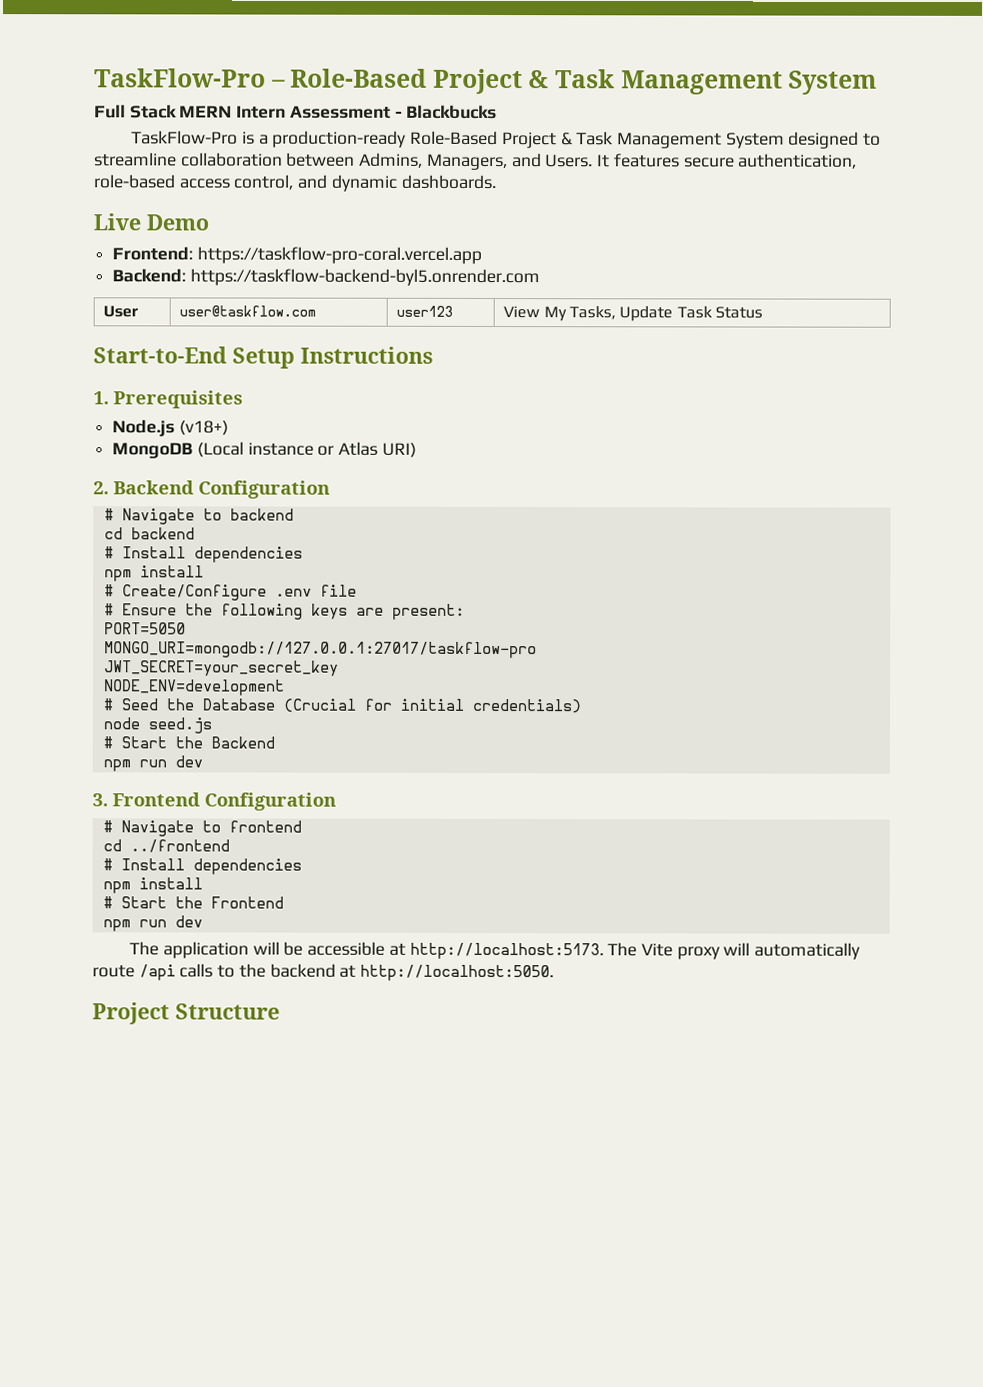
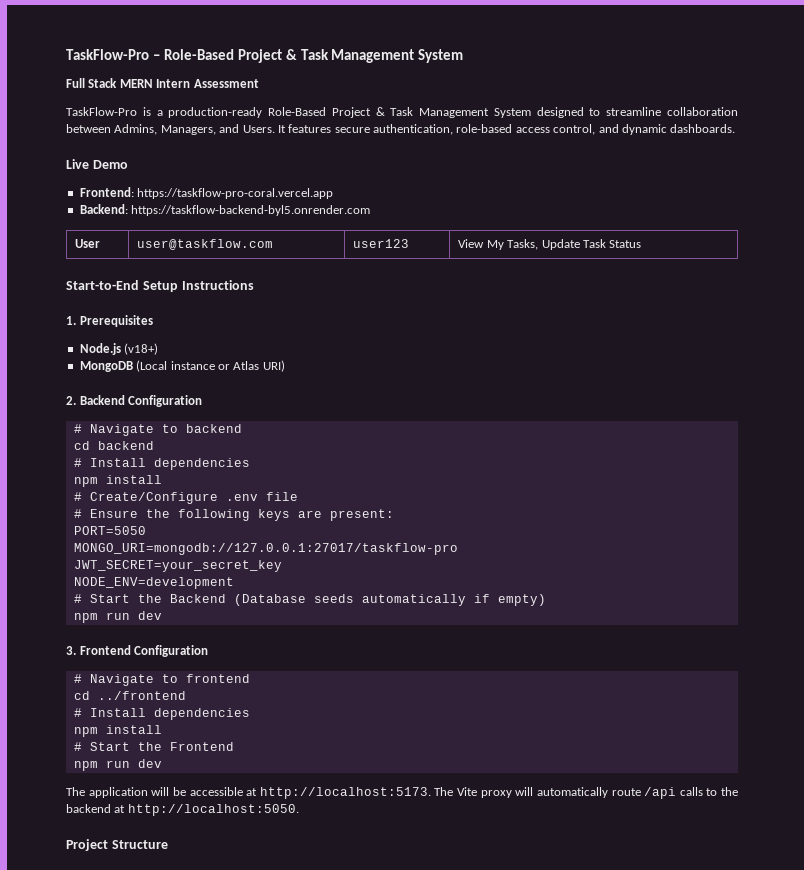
- Full Stack MERN Intern Assessment - Blackbucks
+ Full Stack MERN Intern Assessment
- # Seed the Database (Crucial for initial credentials)
- node seed.js
- # Start the Backend
+ # Start the Backend (Database seeds automatically if empty)

